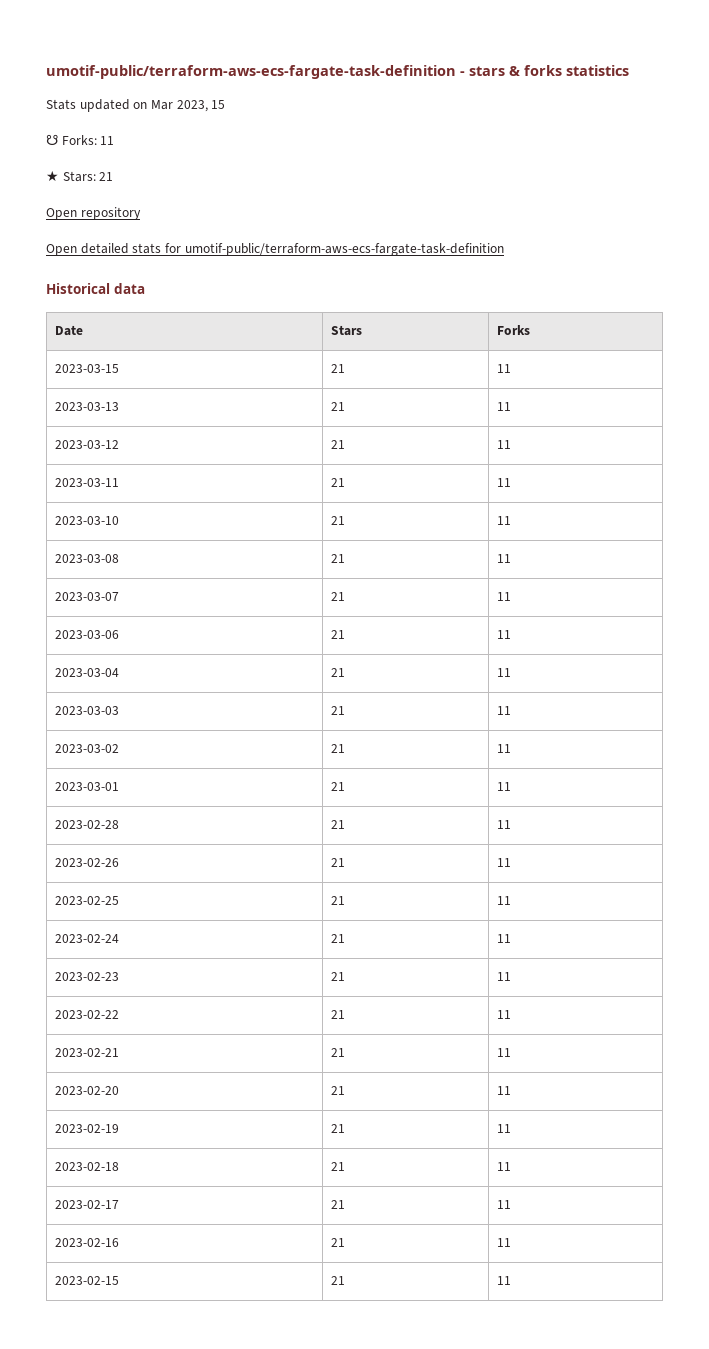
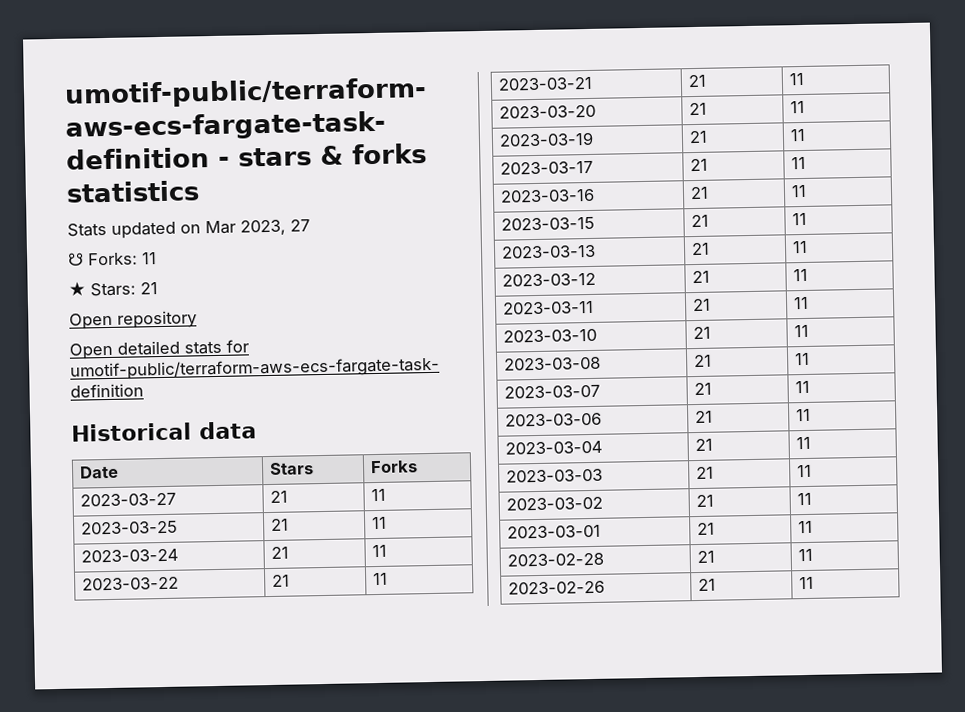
- Stats updated on Mar 2023, 15
+ Stats updated on Mar 2023, 27
+ 2023-03-27 | 21 | 11
+ 2023-03-25 | 21 | 11
+ 2023-03-24 | 21 | 11
+ 2023-03-22 | 21 | 11
+ 2023-03-21 | 21 | 11
+ 2023-03-20 | 21 | 11
+ 2023-03-19 | 21 | 11
+ 2023-03-17 | 21 | 11
+ 2023-03-16 | 21 | 11
- 2023-02-25 | 21 | 11
- 2023-02-24 | 21 | 11
- 2023-02-23 | 21 | 11
- 2023-02-22 | 21 | 11
- 2023-02-21 | 21 | 11
- 2023-02-20 | 21 | 11
- 2023-02-19 | 21 | 11
- 2023-02-18 | 21 | 11
- 2023-02-17 | 21 | 11
- 2023-02-16 | 21 | 11
- 2023-02-15 | 21 | 11

